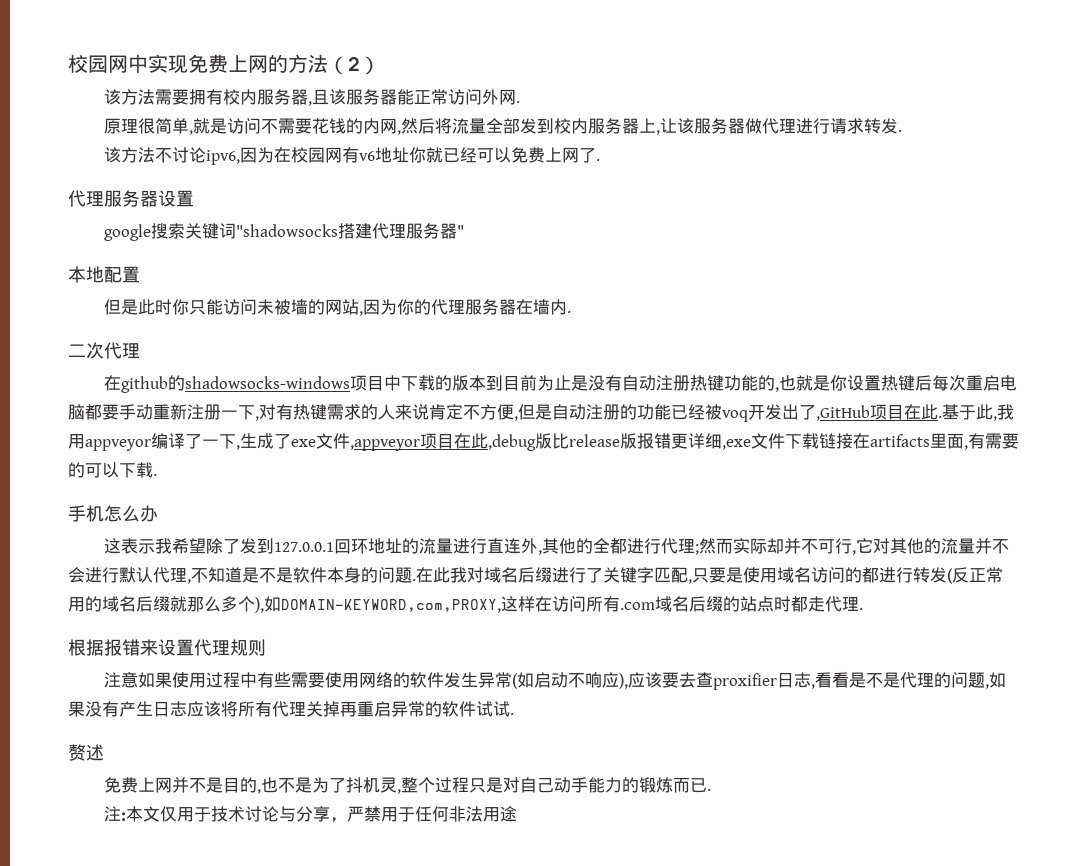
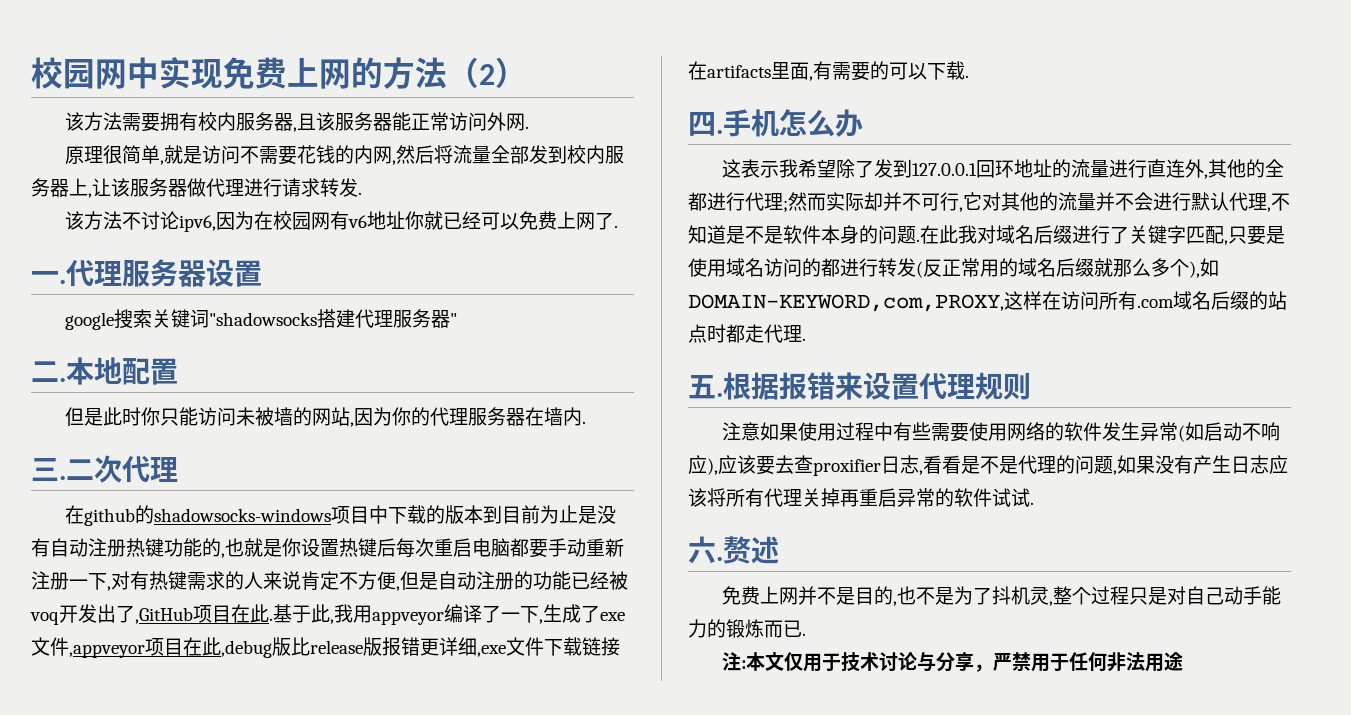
+ 一.
+ 二.
+ 三.
+ 四.
+ 五.
+ 六.

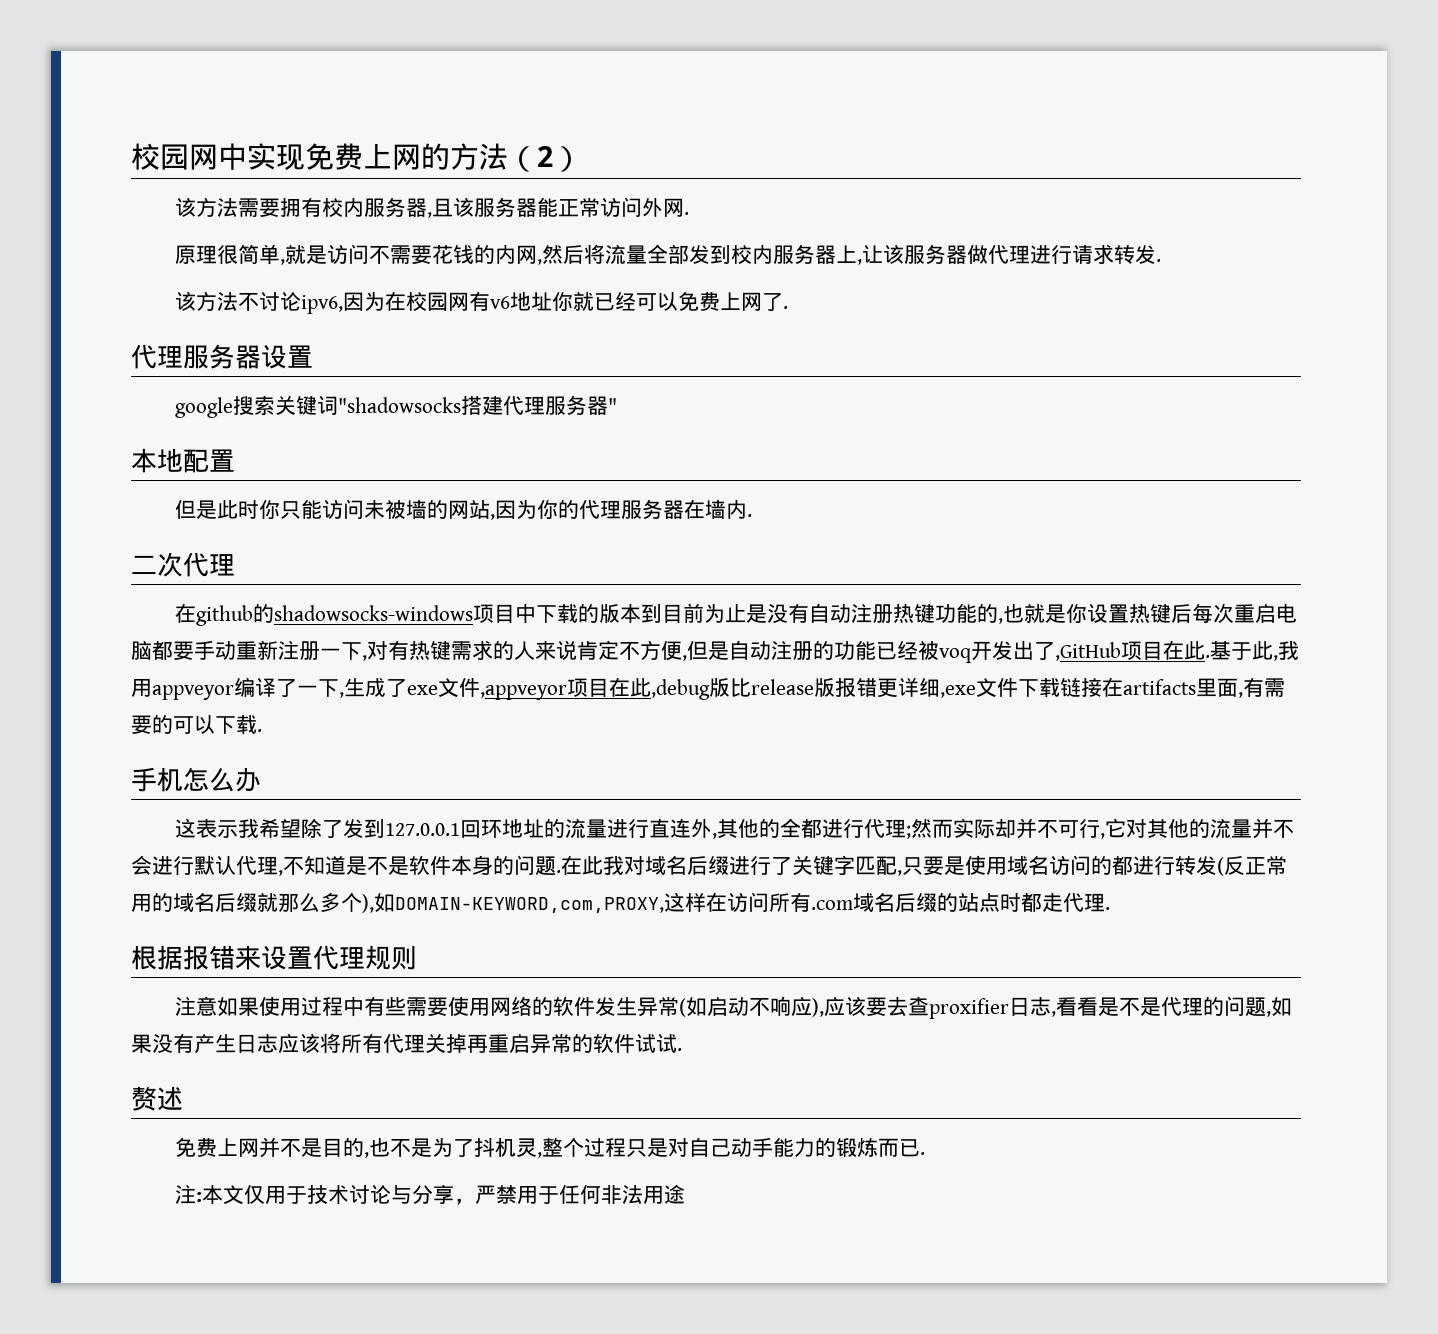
- 一.
- 二.
- 三.
- 四.
- 五.
- 六.

